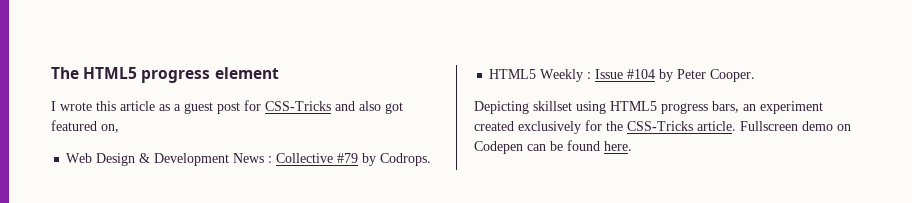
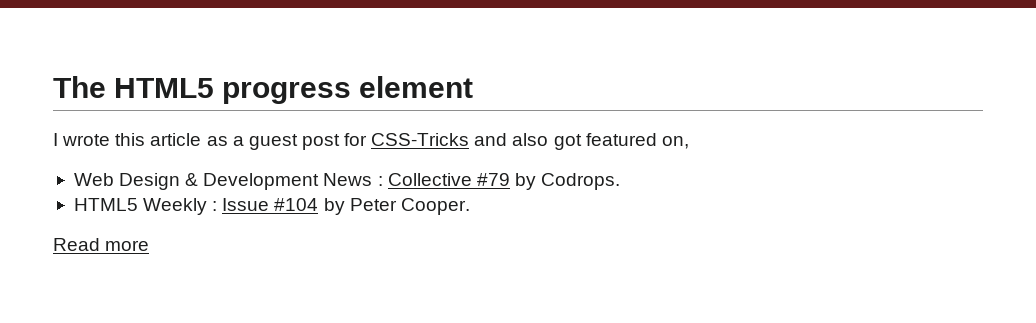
- Depicting skillset using HTML5 progress bars, an experiment created exclusively for the CSS-Tricks article. Fullscreen demo on Codepen can be found here.
+ Read more

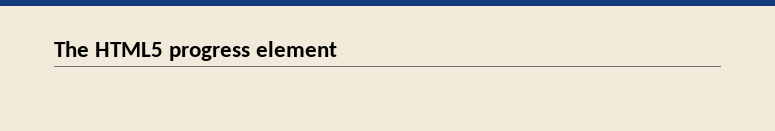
- I wrote this article as a guest post for CSS-Tricks and also got featured on,
- Web Design & Development News : Collective #79 by Codrops.
- HTML5 Weekly : Issue #104 by Peter Cooper.
- Read more

